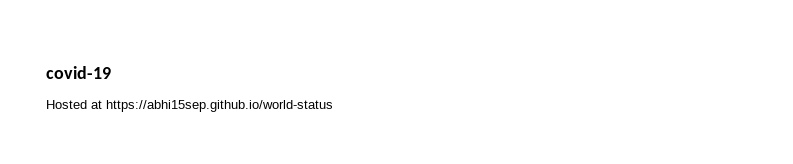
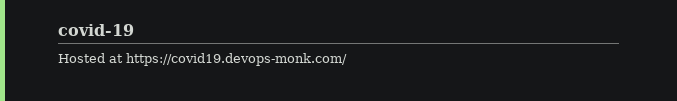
- Hosted at https://abhi15sep.github.io/world-status
+ Hosted at https://covid19.devops-monk.com/

